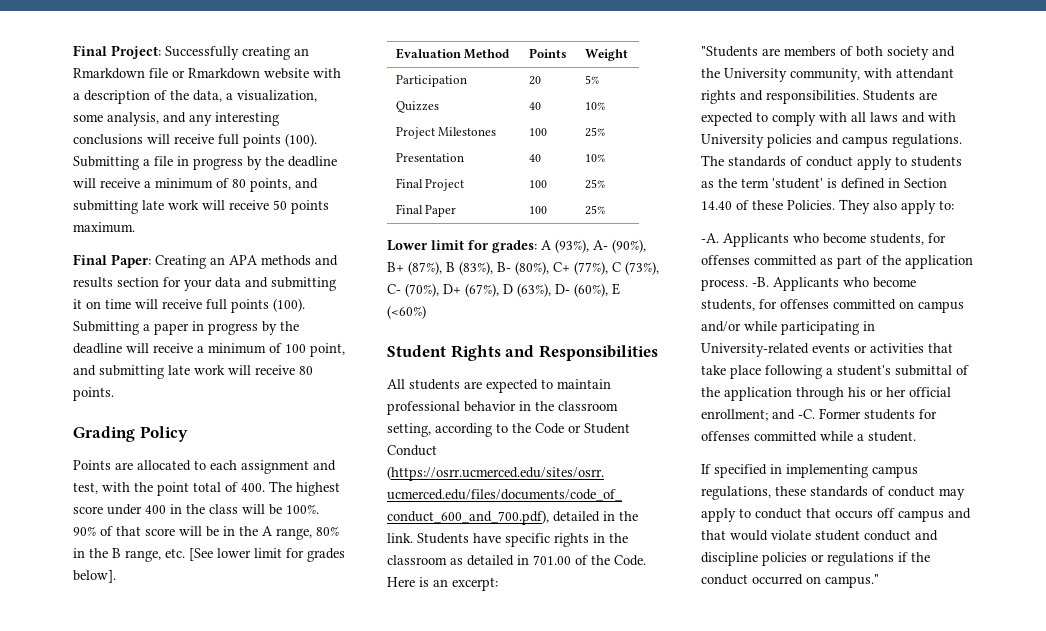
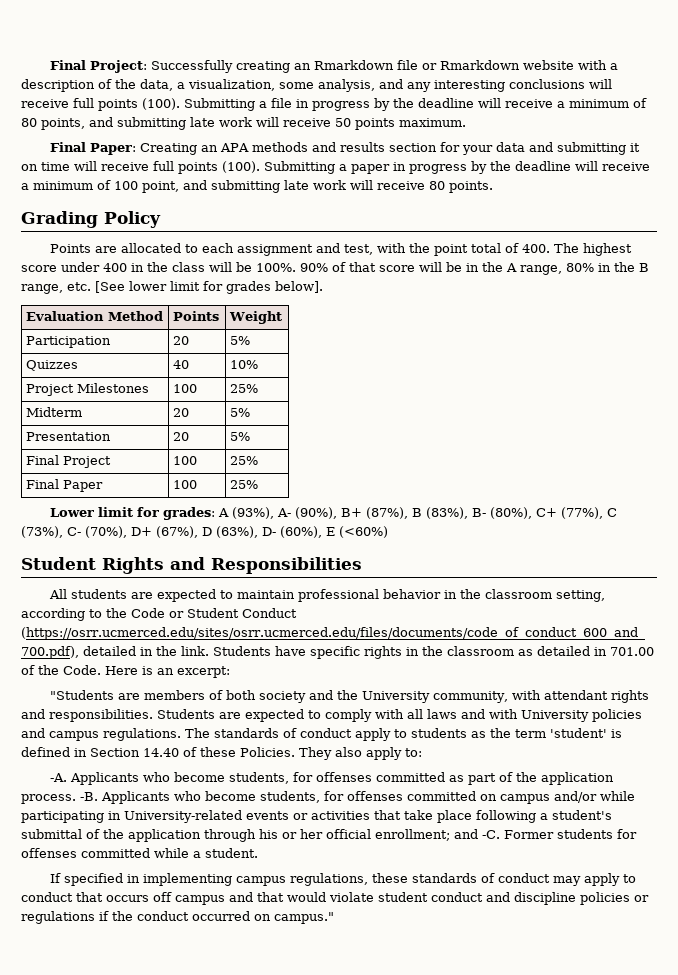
+ Midterm | 20 | 5%
- Presentation | 40 | 10%
+ Presentation | 20 | 5%

